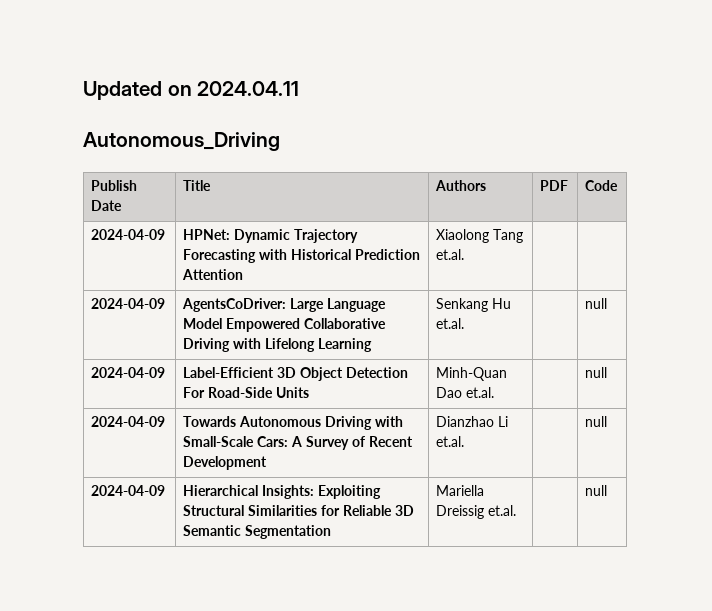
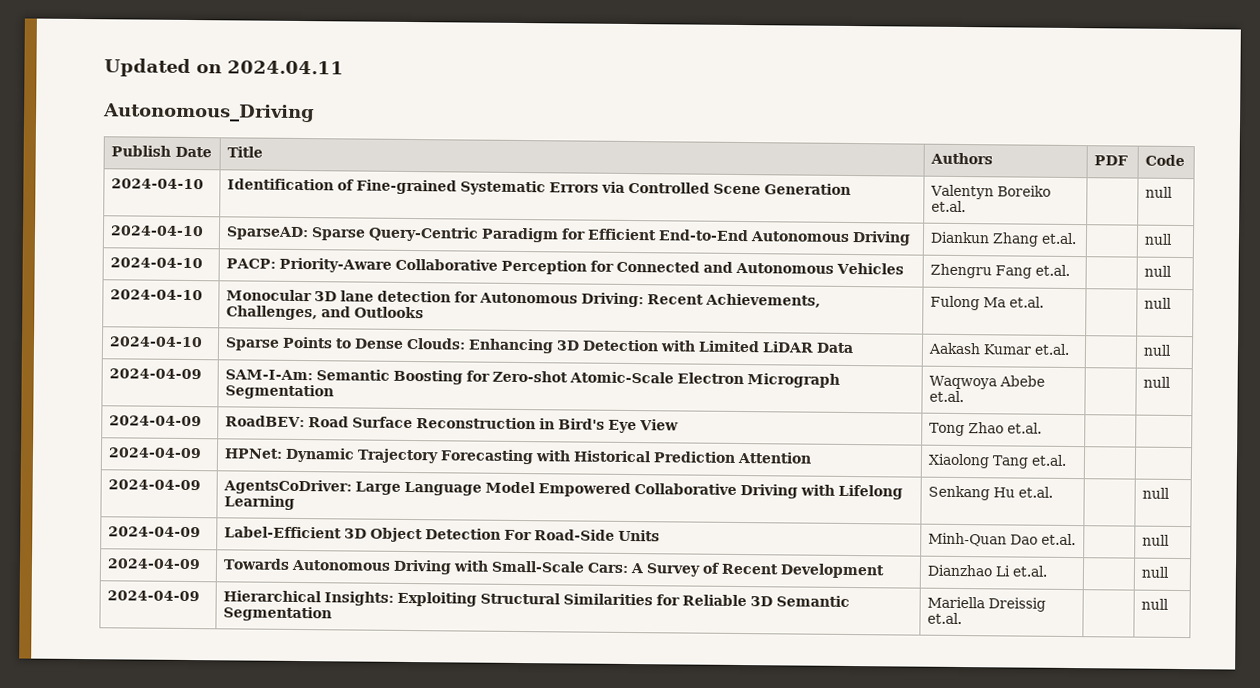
+ 2024-04-10 | Identification of Fine-grained Systematic Errors via Controlled Scene Generation | Valentyn Boreiko et.al. | | null
+ 2024-04-10 | SparseAD: Sparse Query-Centric Paradigm for Efficient End-to-End Autonomous Driving | Diankun Zhang et.al. | | null
+ 2024-04-10 | PACP: Priority-Aware Collaborative Perception for Connected and Autonomous Vehicles | Zhengru Fang et.al. | | null
+ 2024-04-10 | Monocular 3D lane detection for Autonomous Driving: Recent Achievements, Challenges, and Outlooks | Fulong Ma et.al. | | null
+ 2024-04-10 | Sparse Points to Dense Clouds: Enhancing 3D Detection with Limited LiDAR Data | Aakash Kumar et.al. | | null
+ 2024-04-09 | SAM-I-Am: Semantic Boosting for Zero-shot Atomic-Scale Electron Micrograph Segmentation | Waqwoya Abebe et.al. | | null
+ 2024-04-09 | RoadBEV: Road Surface Reconstruction in Bird's Eye View | Tong Zhao et.al. | |

